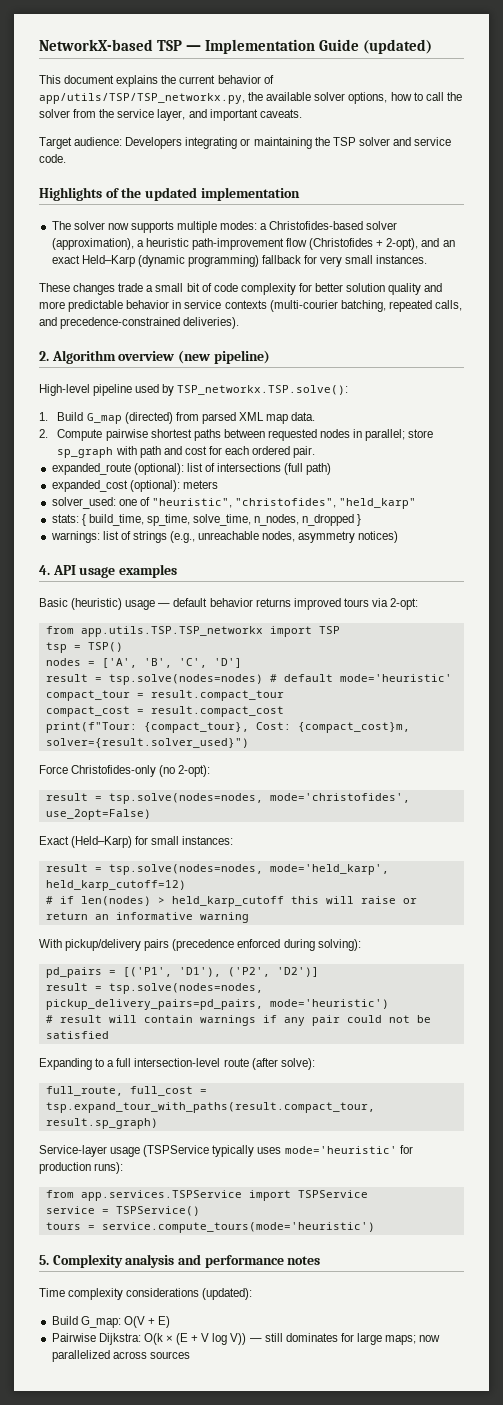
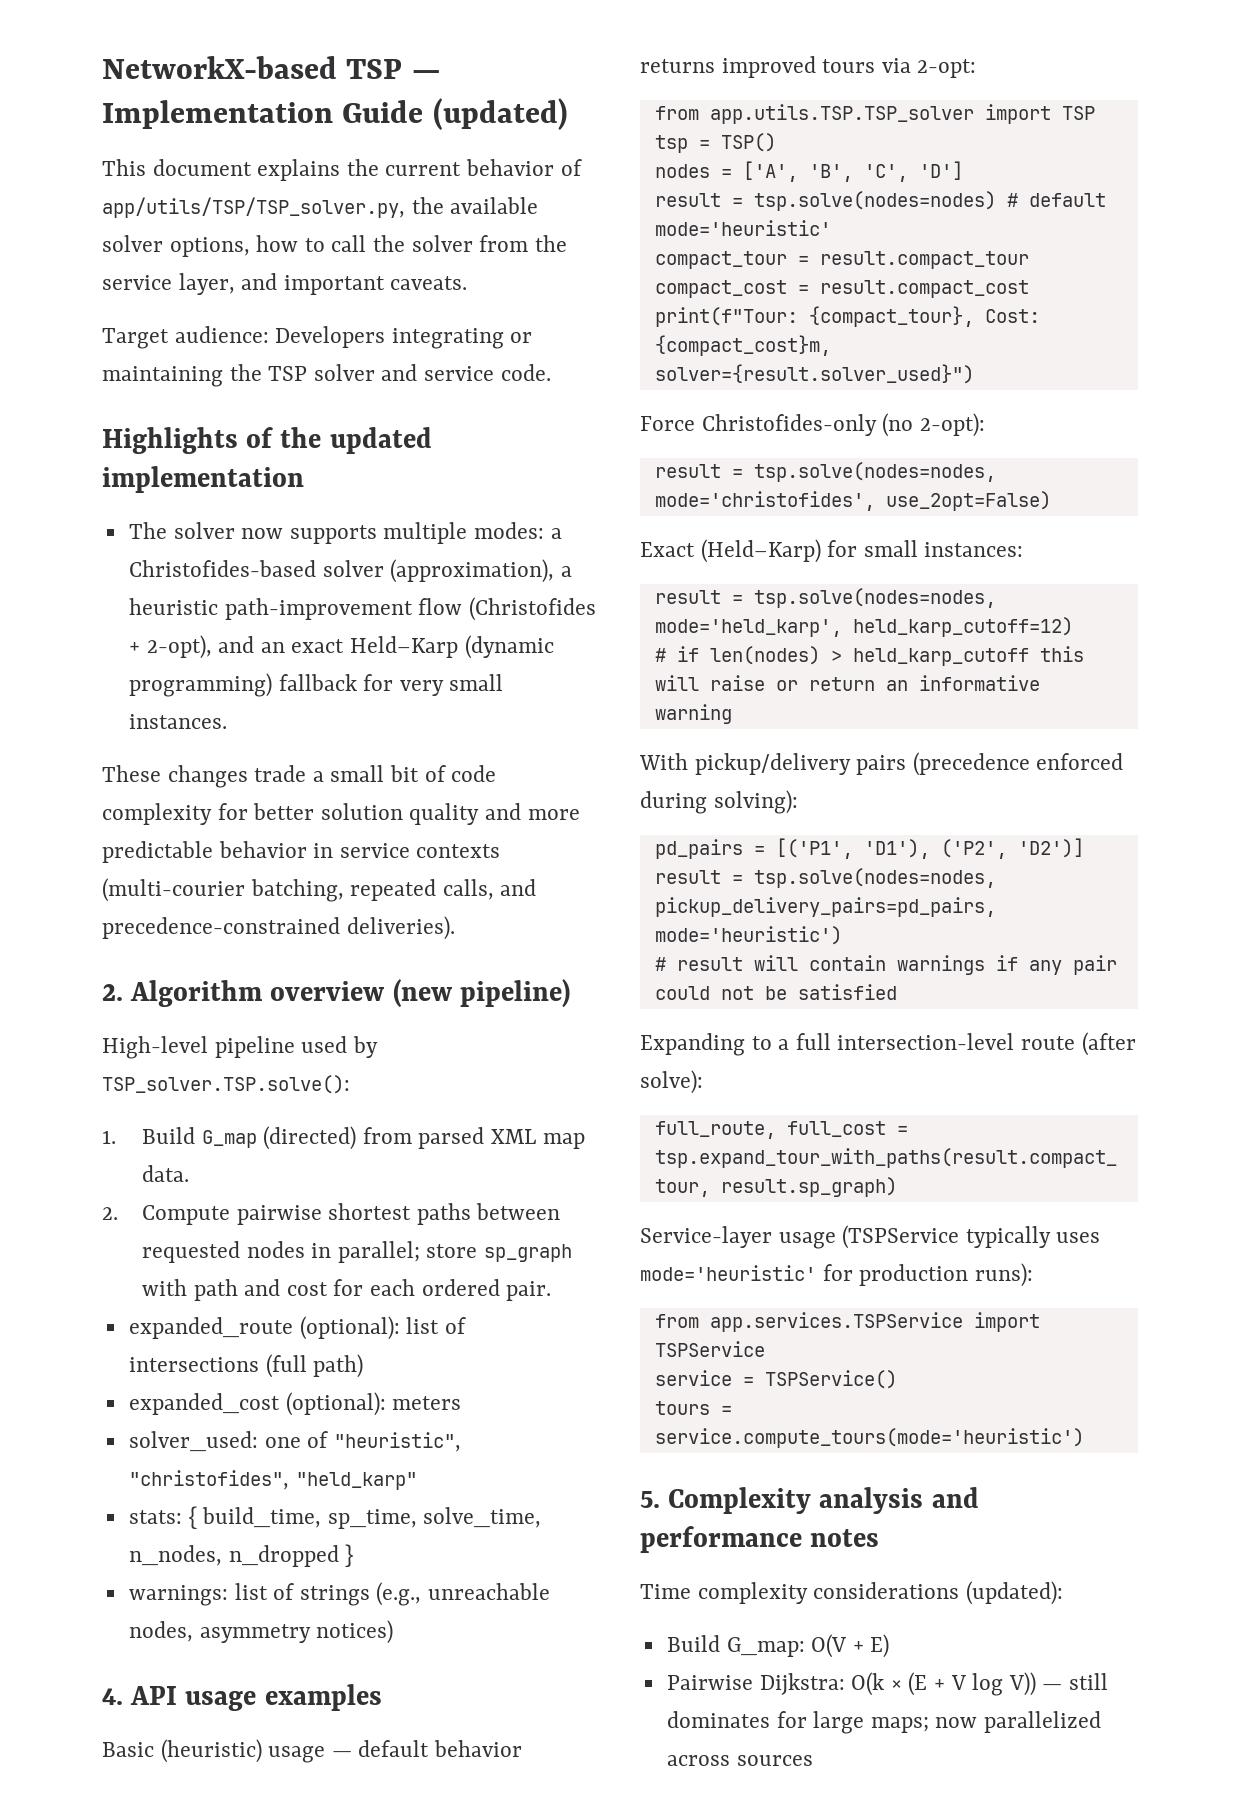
- This document explains the current behavior of app/utils/TSP/TSP_networkx.py, the available solver options, how to call the solver from the service layer, and important caveats.
+ This document explains the current behavior of app/utils/TSP/TSP_solver.py, the available solver options, how to call the solver from the service layer, and important caveats.
- High-level pipeline used by TSP_networkx.TSP.solve():
+ High-level pipeline used by TSP_solver.TSP.solve():
- from app.utils.TSP.TSP_networkx import TSP
+ from app.utils.TSP.TSP_solver import TSP

